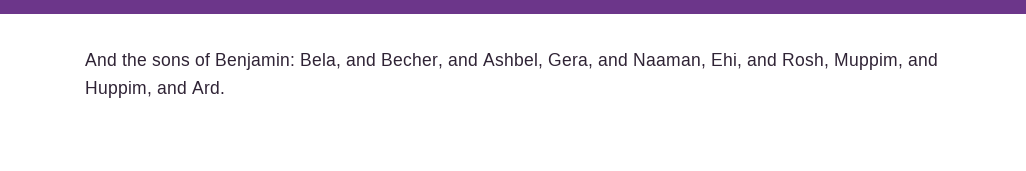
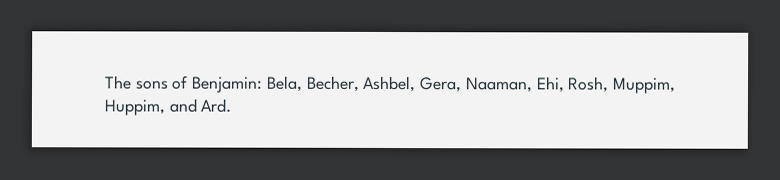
- And the sons of Benjamin: Bela, and Becher, and Ashbel, Gera, and Naaman, Ehi, and Rosh, Muppim, and Huppim, and Ard.
+ The sons of Benjamin: Bela, Becher, Ashbel, Gera, Naaman, Ehi, Rosh, Muppim, Huppim, and Ard.

